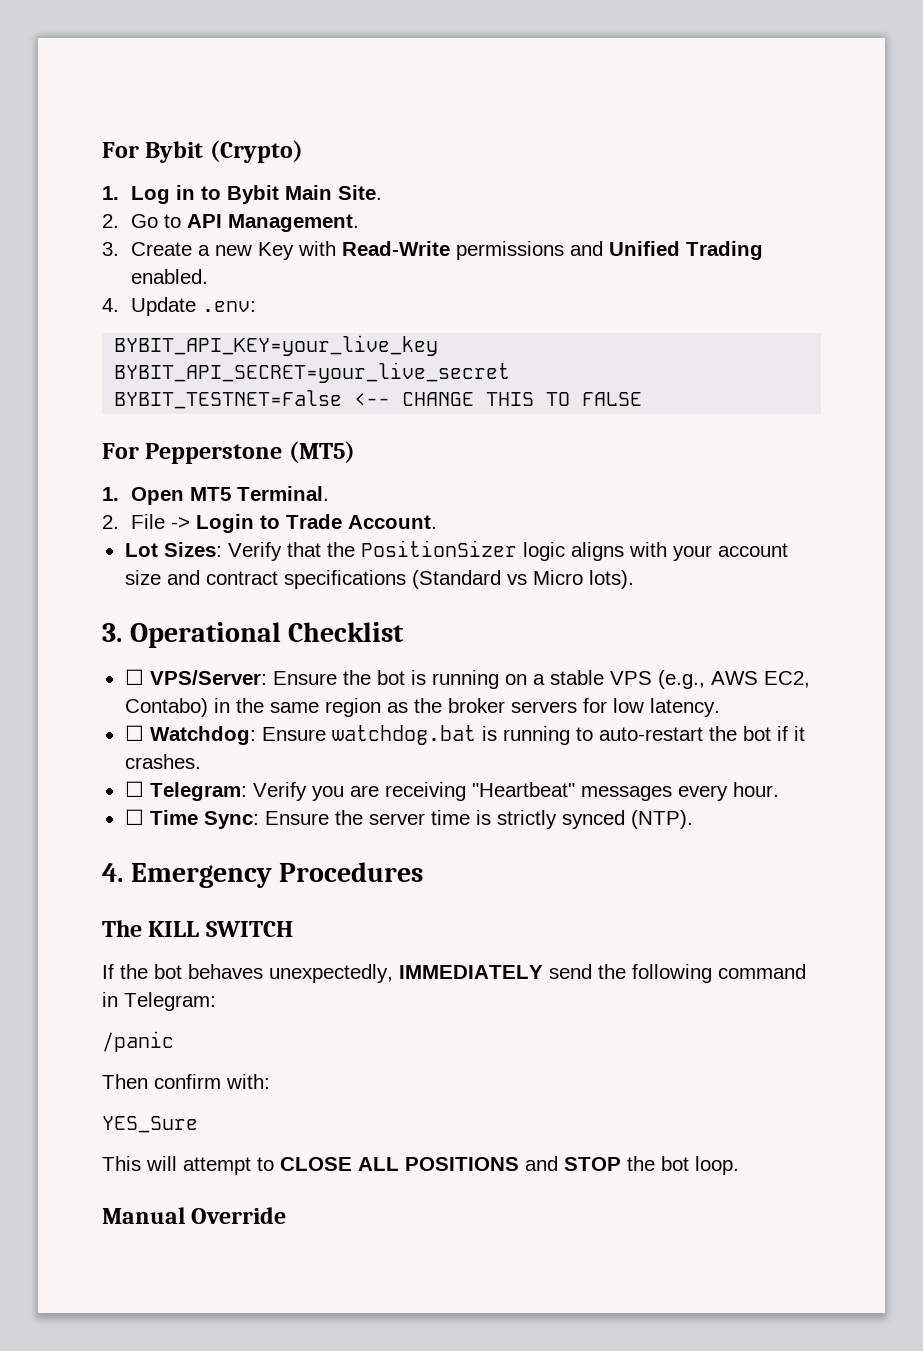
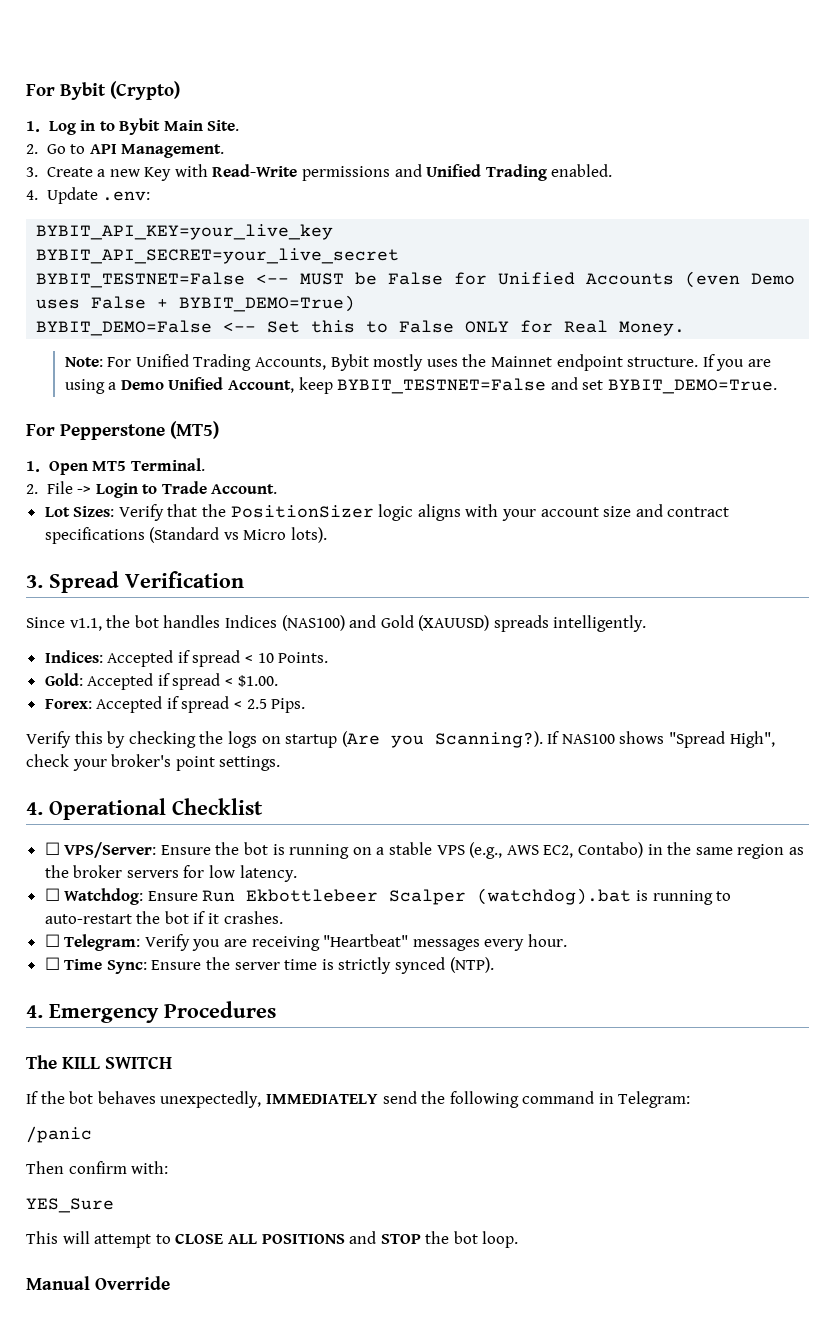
- BYBIT_TESTNET=False <-- CHANGE THIS TO FALSE
+ BYBIT_TESTNET=False <-- MUST be False for Unified Accounts (even Demo uses False + BYBIT_DEMO=True)
+ BYBIT_DEMO=False <-- Set this to False ONLY for Real Money.
+ Note: For Unified Trading Accounts, Bybit mostly uses the Mainnet endpoint structure. If you are using a Demo Unified Account, keep BYBIT_TESTNET=False and set BYBIT_DEMO=True.
- 3. Operational Checklist
+ 3. Spread Verification
+ Since v1.1, the bot handles Indices (NAS100) and Gold (XAUUSD) spreads intelligently.
+ Indices: Accepted if spread < 10 Points.
+ Gold: Accepted if spread < $1.00.
+ Forex: Accepted if spread < 2.5 Pips.
+ Verify this by checking the logs on startup (Are you Scanning?). If NAS100 shows "Spread High", check your broker's point settings.
+ 4. Operational Checklist
- ☐ Watchdog: Ensure watchdog.bat is running to auto-restart the bot if it crashes.
+ ☐ Watchdog: Ensure Run Ekbottlebeer Scalper (watchdog).bat is running to auto-restart the bot if it crashes.

